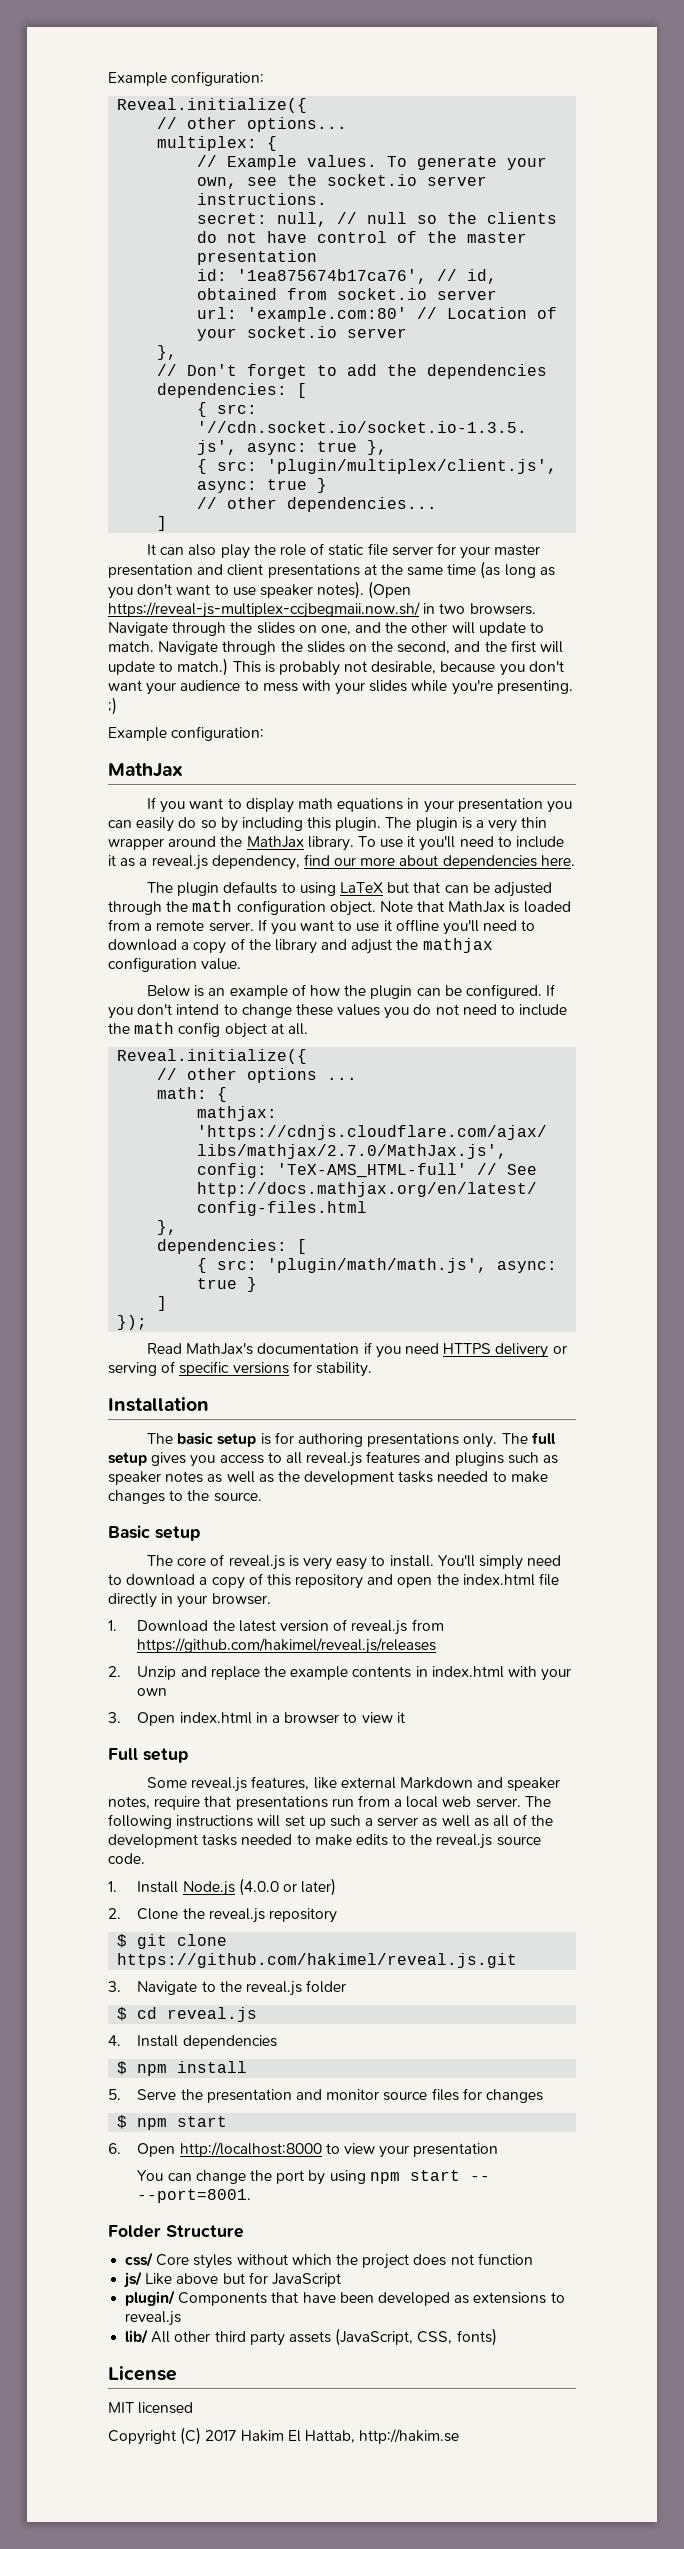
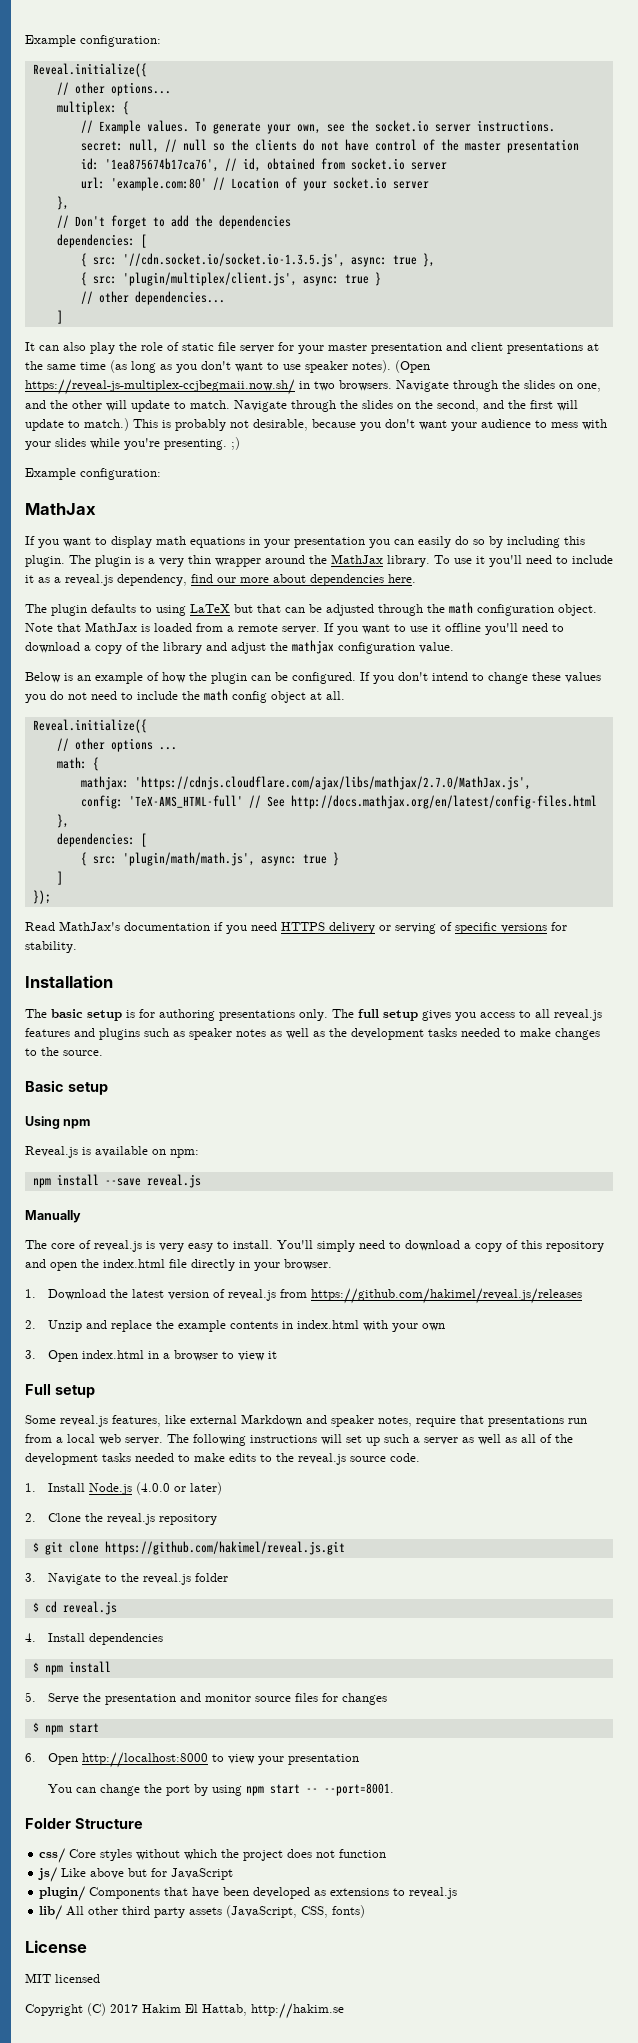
+ Using npm
+ Reveal.js is available on npm:
+ npm install --save reveal.js
+ Manually

